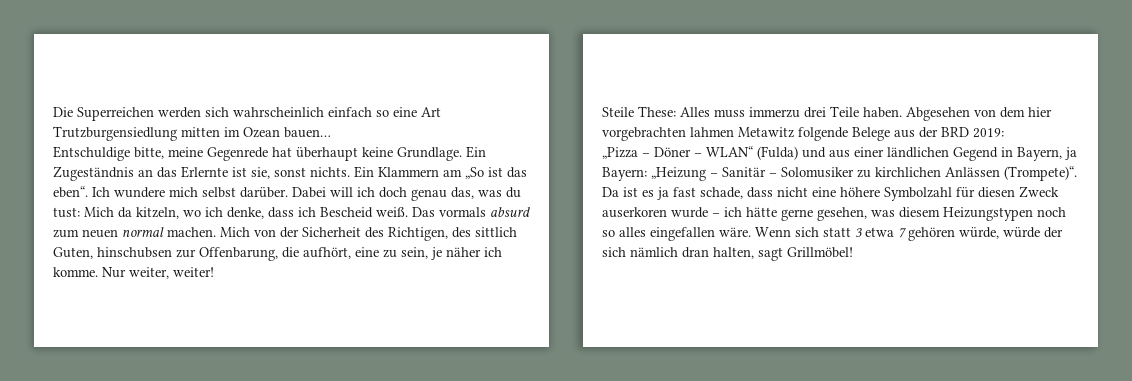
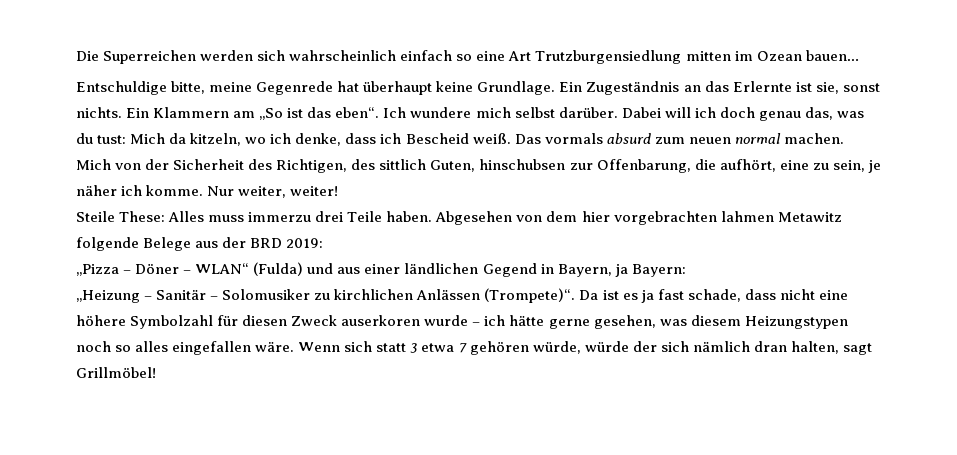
- „Pizza – Döner – WLAN“ (Fulda) und aus einer ländlichen Gegend in Bayern, ja Bayern: „Heizung – Sanitär – Solomusiker zu kirchlichen Anlässen (Trompete)“.
+ „Pizza – Döner – WLAN“ (Fulda) und aus einer ländlichen Gegend in Bayern, ja Bayern:
+ „Heizung – Sanitär – Solomusiker zu kirchlichen Anlässen (Trompete)“.

